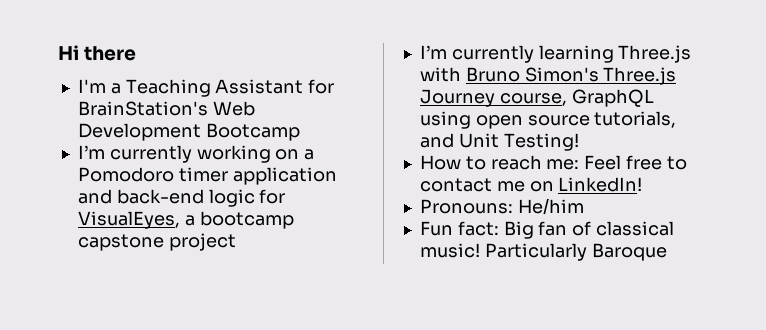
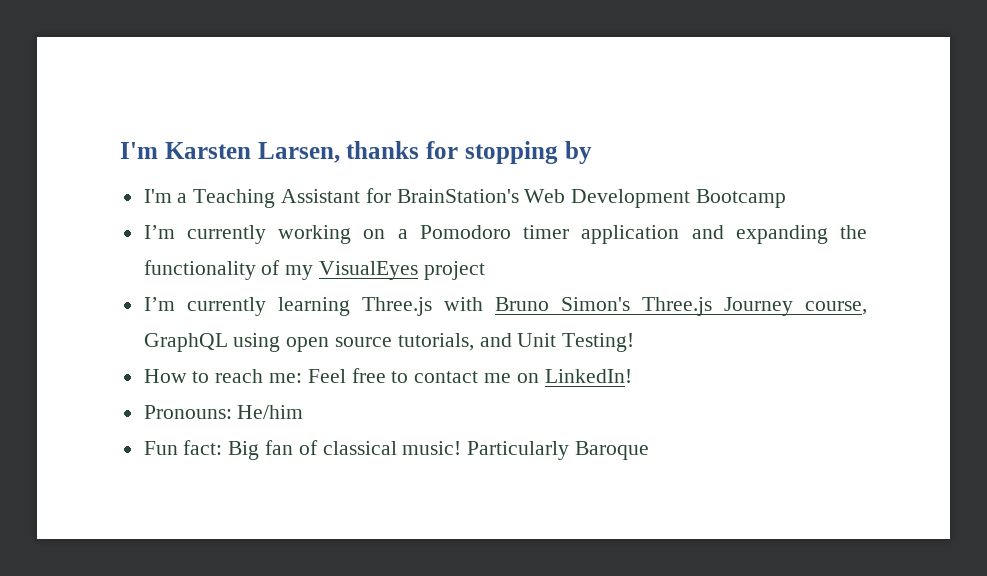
- Hi there
+ I'm Karsten Larsen, thanks for stopping by
- I’m currently working on a Pomodoro timer application and back-end logic for VisualEyes, a bootcamp capstone project
+ I’m currently working on a Pomodoro timer application and expanding the functionality of my VisualEyes project

